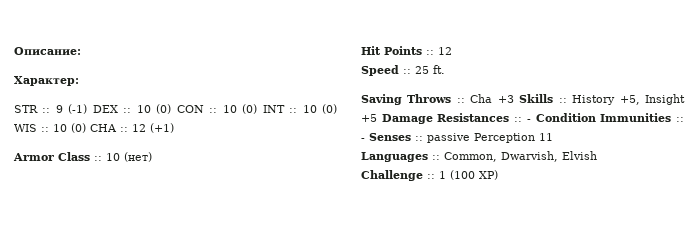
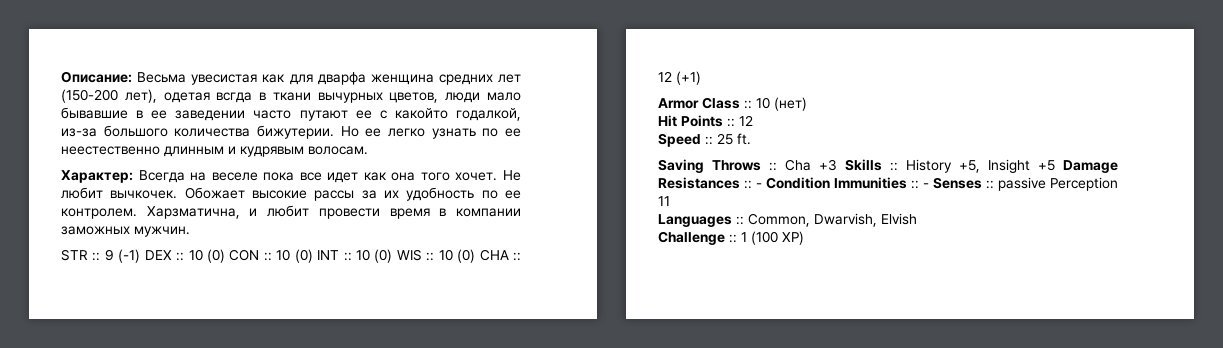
- Описание:
- Характер:
+ Описание: Весьма увесистая как для дварфа женщина средних лет (150-200 лет), одетая всгда в ткани вычурных цветов, люди мало бывавшие в ее заведении часто путают ее с какойто годалкой, из-за большого количества бижутерии. Но ее легко узнать по ее неестественно длинным и кудрявым волосам.
+ Характер: Всегда на веселе пока все идет как она того хочет. Не любит вычкочек. Обожает высокие рассы за их удобность по ее контролем. Харзматична, и любит провести время в компании заможных мужчин.

